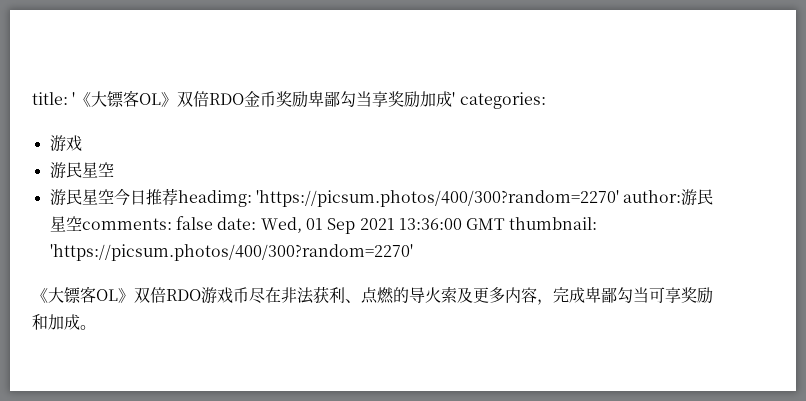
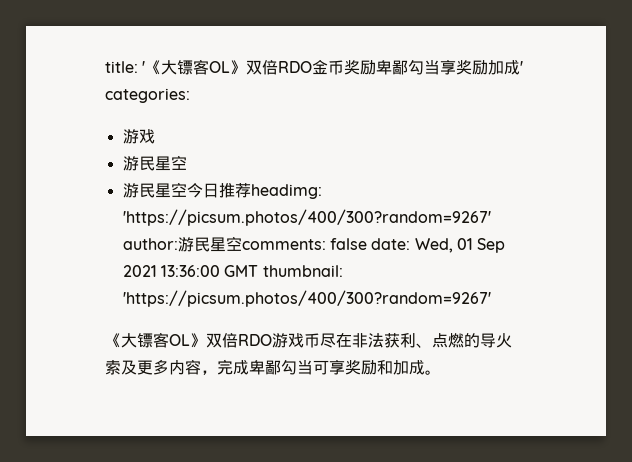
- 游民星空今日推荐headimg: 'https://picsum.photos/400/300?random=2270' author:游民星空comments: false date: Wed, 01 Sep 2021 13:36:00 GMT thumbnail: 'https://picsum.photos/400/300?random=2270'
+ 游民星空今日推荐headimg: 'https://picsum.photos/400/300?random=9267' author:游民星空comments: false date: Wed, 01 Sep 2021 13:36:00 GMT thumbnail: 'https://picsum.photos/400/300?random=9267'

